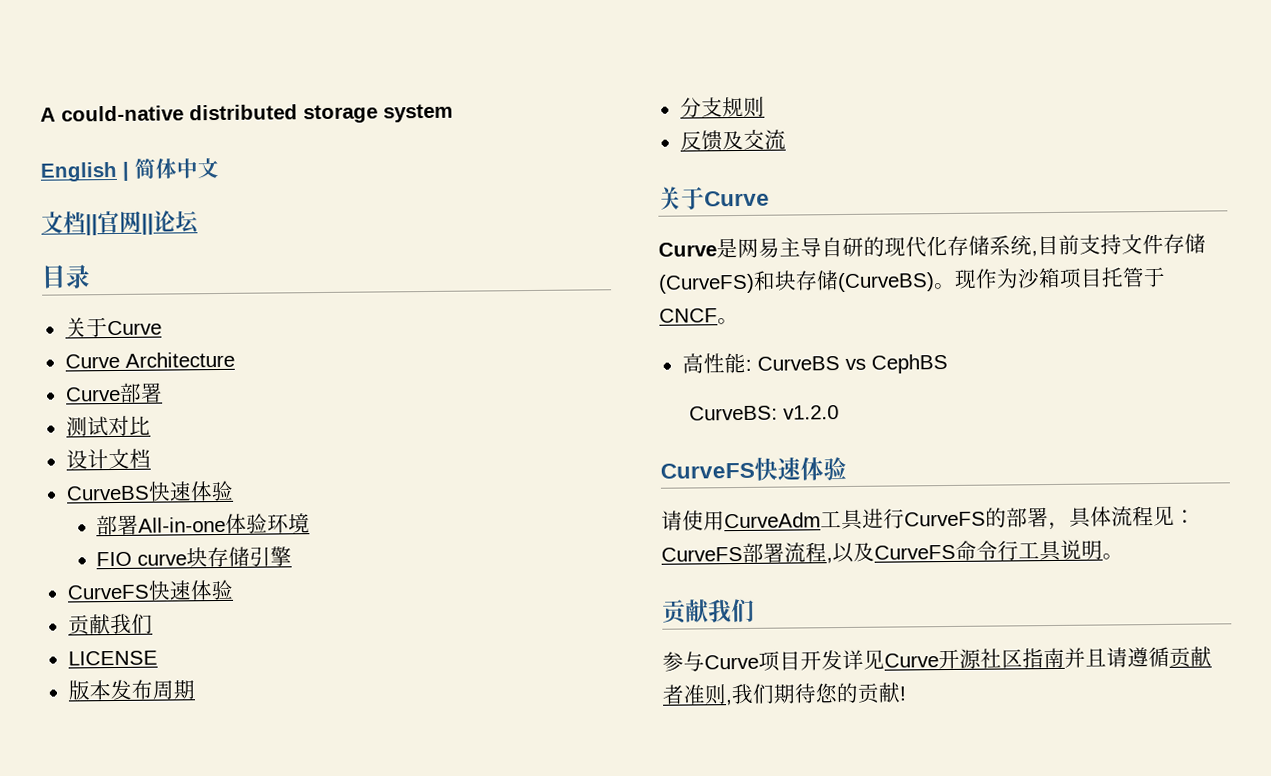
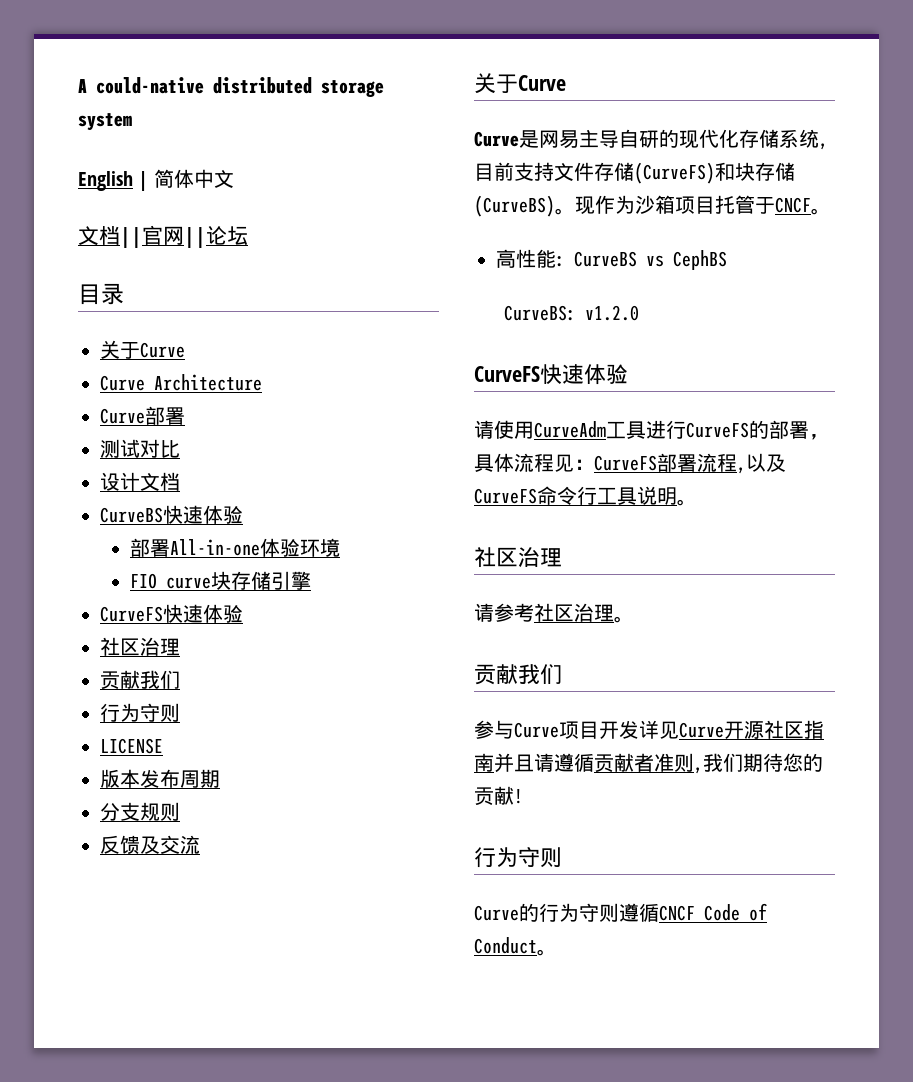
  FIO curve块存储引擎
  CurveFS快速体验
+ 社区治理
  贡献我们
+ 行为守则
  请使用CurveAdm工具进行CurveFS的部署，具体流程见：CurveFS部署流程,以及CurveFS命令行工具说明。
+ 社区治理
+ 请参考社区治理。
  参与Curve项目开发详见Curve开源社区指南并且请遵循贡献者准则,我们期待您的贡献!
+ 行为守则
+ Curve的行为守则遵循CNCF Code of Conduct。

